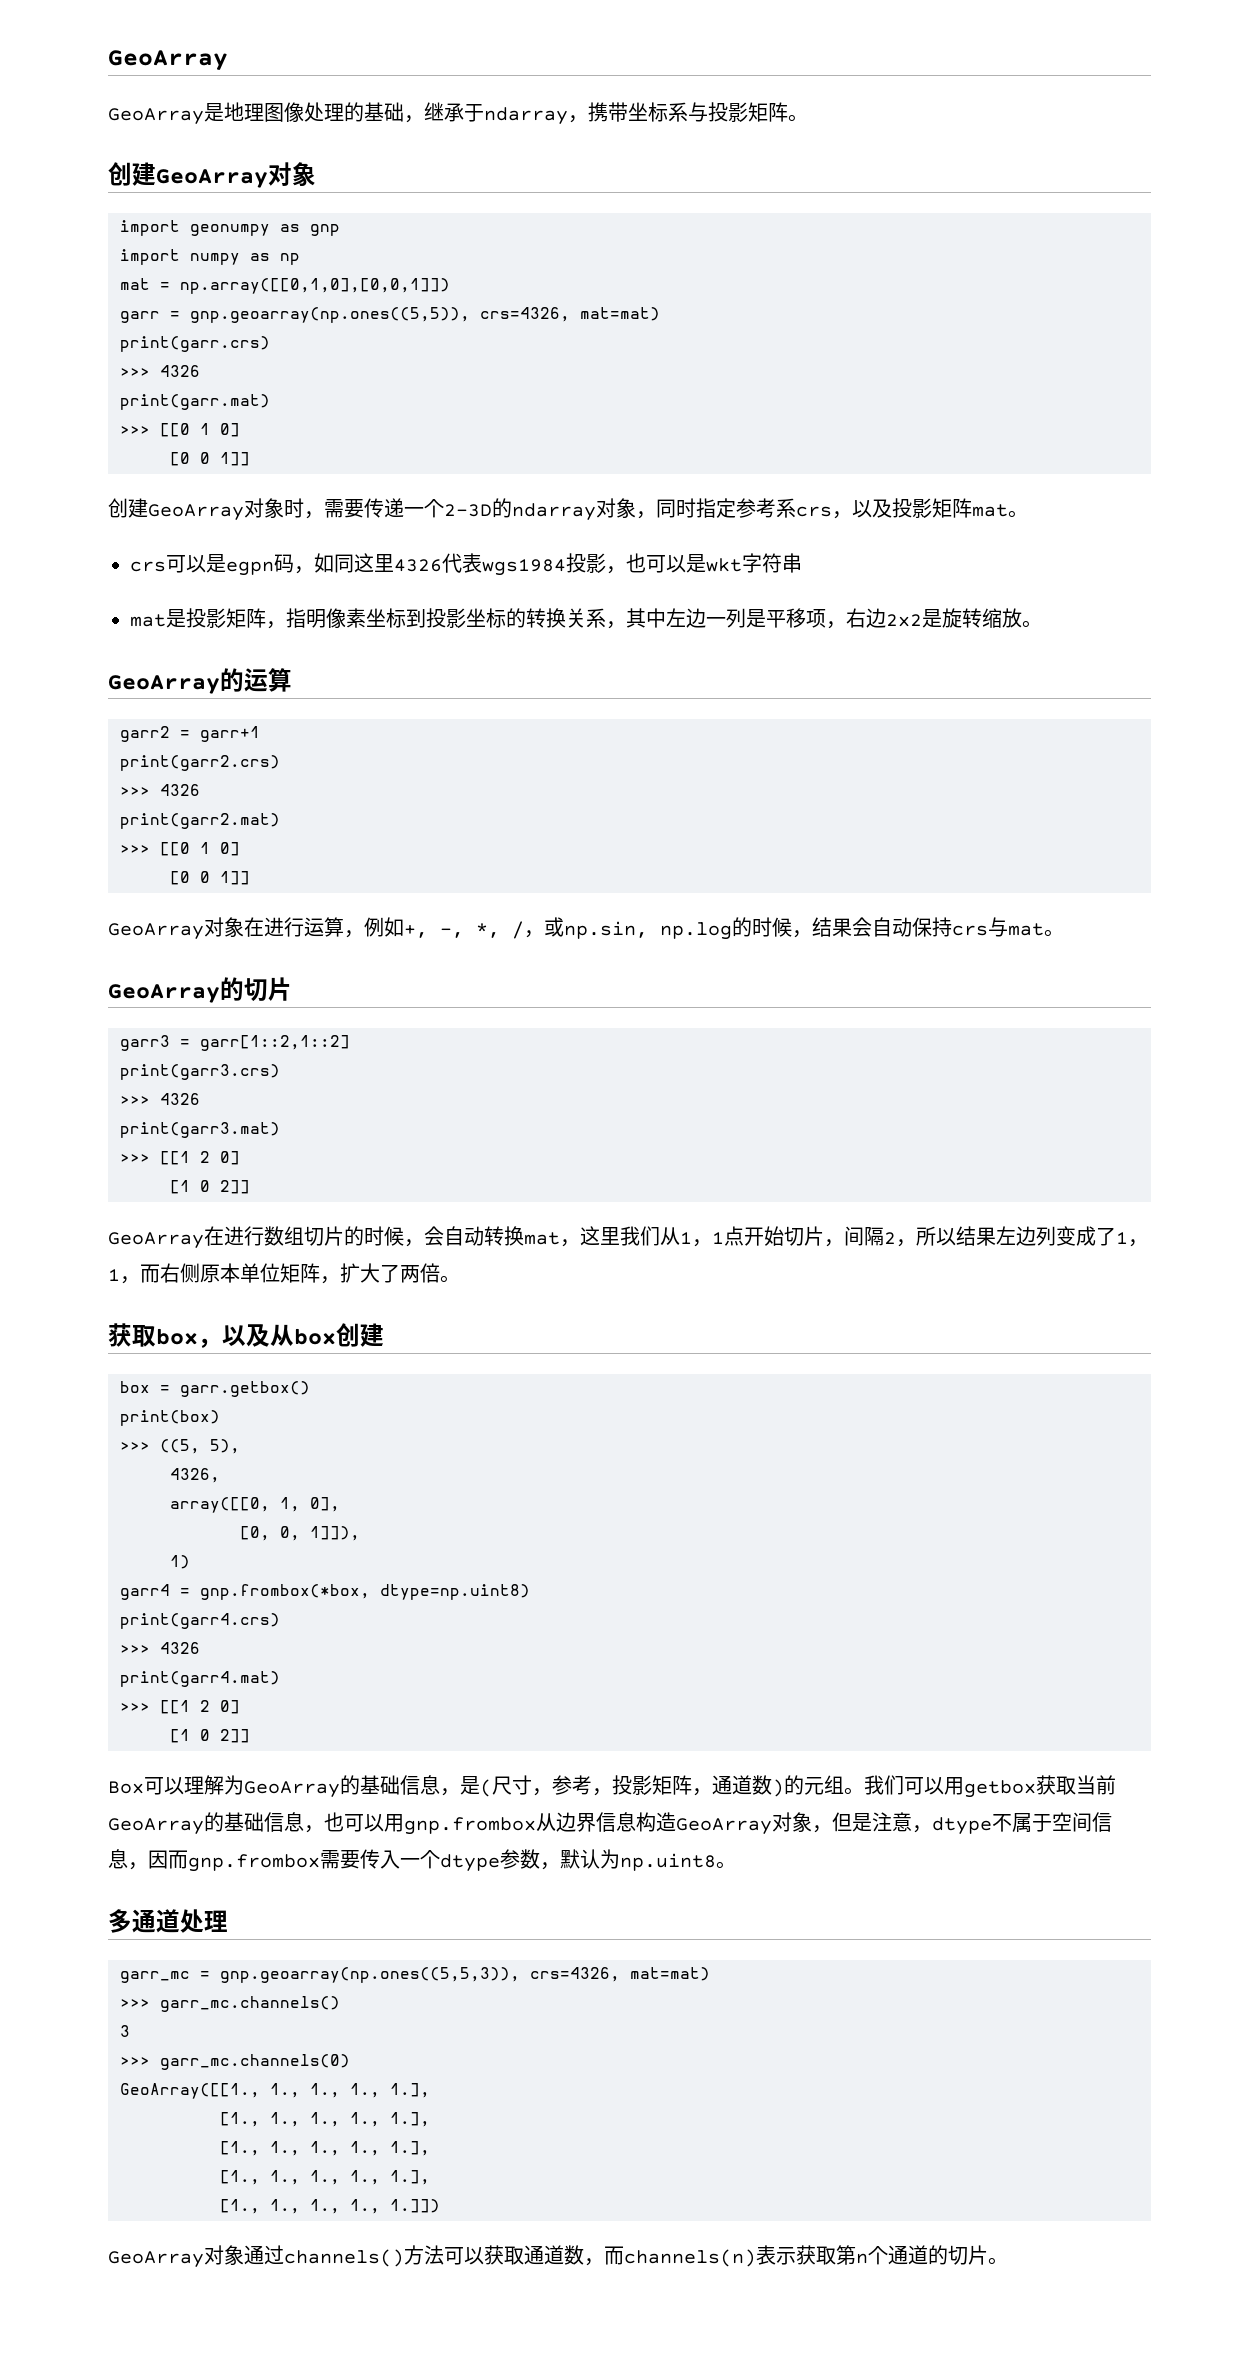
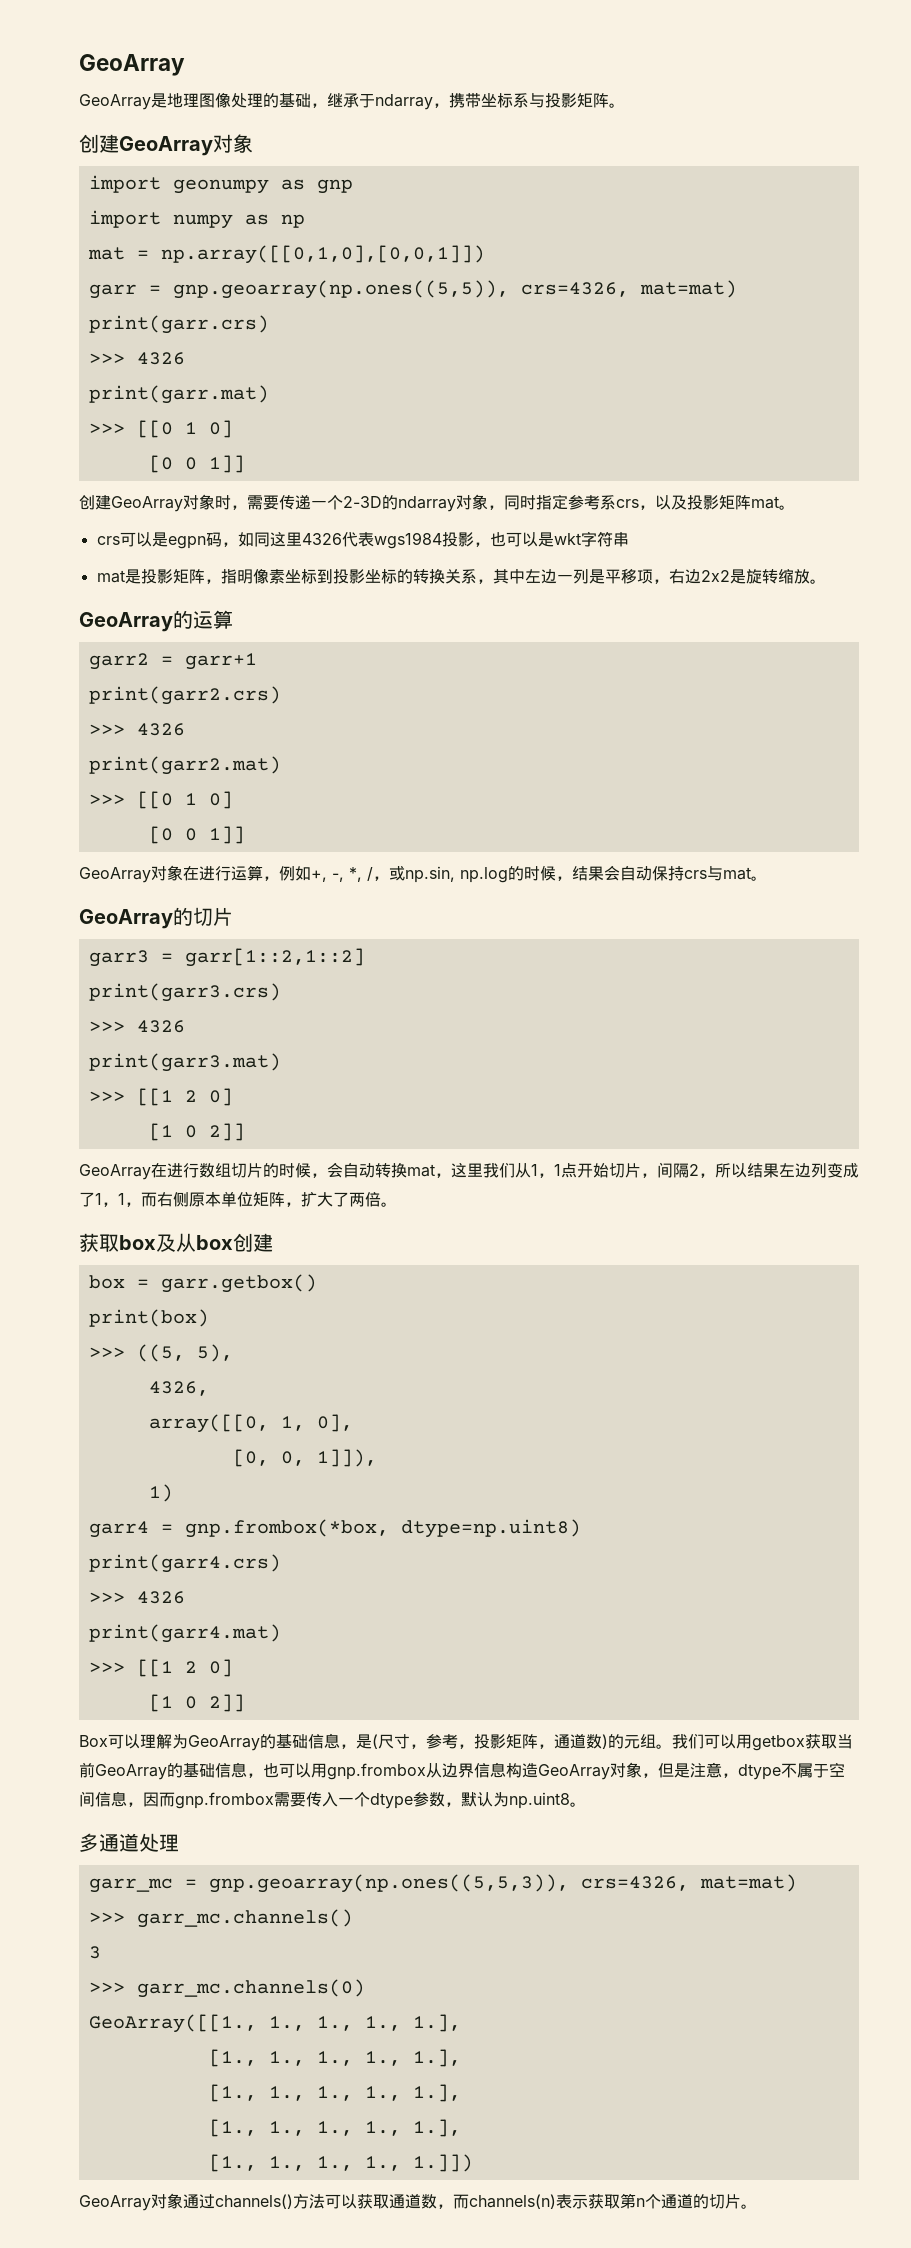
- 获取box，以及从box创建
+ 获取box及从box创建

